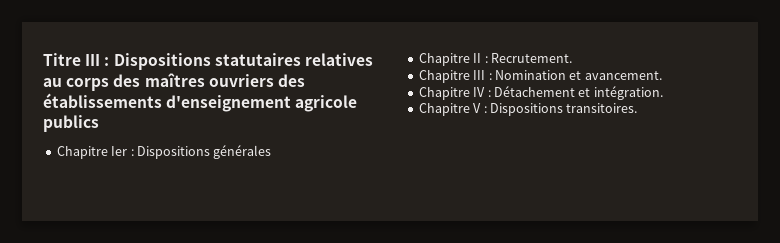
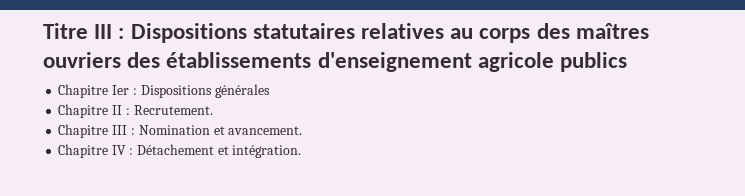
- Chapitre V : Dispositions transitoires.

